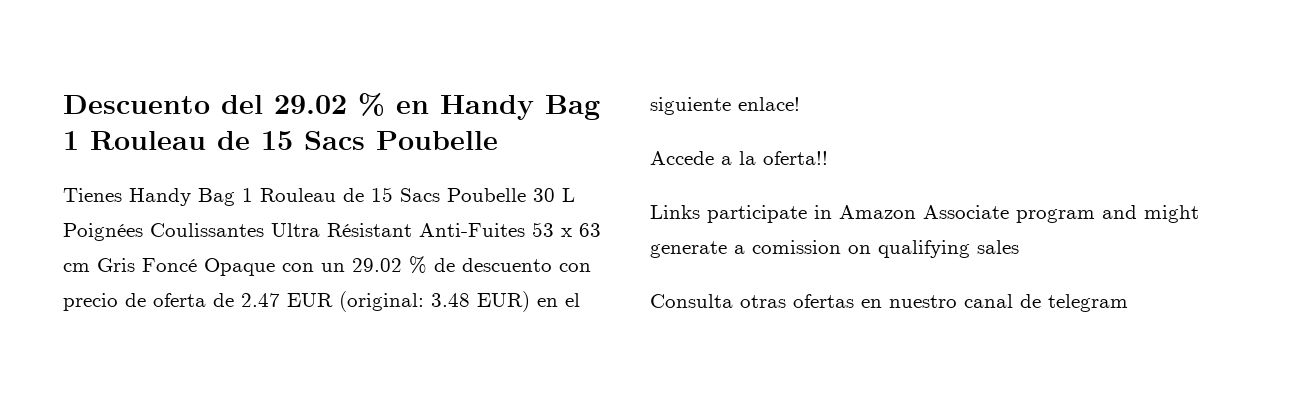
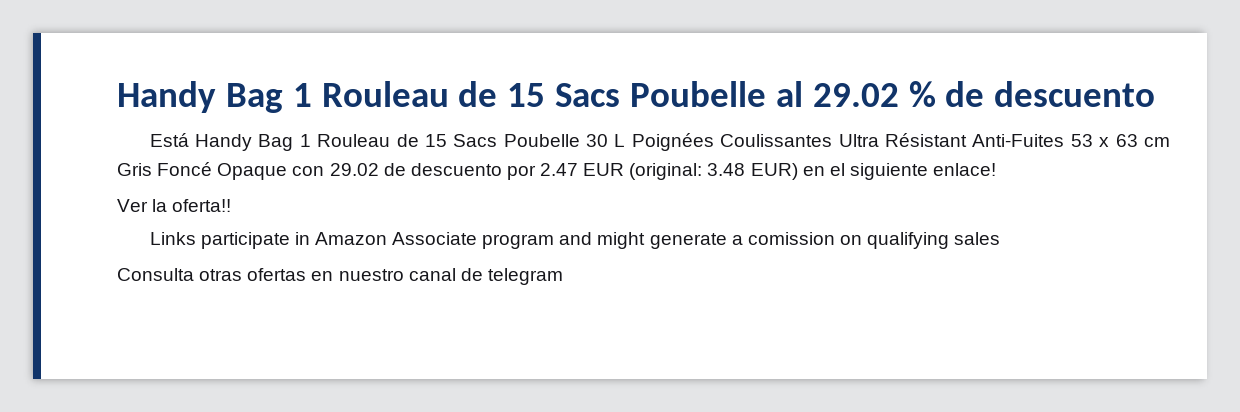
- Descuento del 29.02 % en Handy Bag 1 Rouleau de 15 Sacs Poubelle
- Tienes Handy Bag 1 Rouleau de 15 Sacs Poubelle 30 L Poignées Coulissantes Ultra Résistant Anti-Fuites 53 x 63 cm Gris Foncé Opaque con un 29.02 % de descuento con precio de oferta de 2.47 EUR (original: 3.48 EUR) en el siguiente enlace!
+ Handy Bag 1 Rouleau de 15 Sacs Poubelle al 29.02 % de descuento
+ Está Handy Bag 1 Rouleau de 15 Sacs Poubelle 30 L Poignées Coulissantes Ultra Résistant Anti-Fuites 53 x 63 cm Gris Foncé Opaque con 29.02 de descuento por 2.47 EUR (original: 3.48 EUR) en el siguiente enlace!
- Accede a la oferta!!
+ Ver la oferta!!

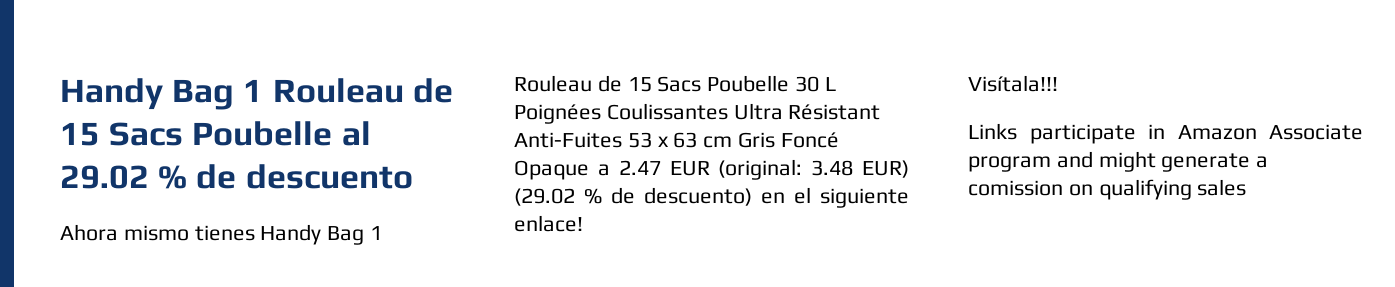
- Está Handy Bag 1 Rouleau de 15 Sacs Poubelle 30 L Poignées Coulissantes Ultra Résistant Anti-Fuites 53 x 63 cm Gris Foncé Opaque con 29.02 de descuento por 2.47 EUR (original: 3.48 EUR) en el siguiente enlace!
+ Ahora mismo tienes Handy Bag 1 Rouleau de 15 Sacs Poubelle 30 L Poignées Coulissantes Ultra Résistant Anti-Fuites 53 x 63 cm Gris Foncé Opaque a 2.47 EUR (original: 3.48 EUR) (29.02 % de descuento) en el siguiente enlace!
- Ver la oferta!!
+ Visítala!!!
- Consulta otras ofertas en nuestro canal de telegram

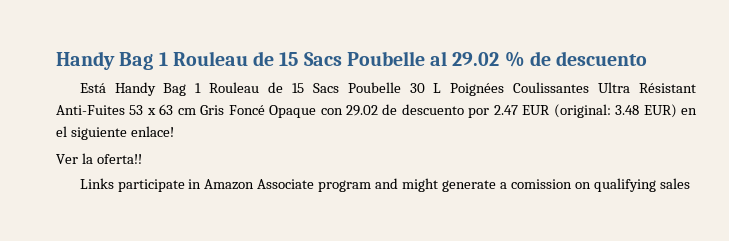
- Ahora mismo tienes Handy Bag 1 Rouleau de 15 Sacs Poubelle 30 L Poignées Coulissantes Ultra Résistant Anti-Fuites 53 x 63 cm Gris Foncé Opaque a 2.47 EUR (original: 3.48 EUR) (29.02 % de descuento) en el siguiente enlace!
+ Está Handy Bag 1 Rouleau de 15 Sacs Poubelle 30 L Poignées Coulissantes Ultra Résistant Anti-Fuites 53 x 63 cm Gris Foncé Opaque con 29.02 de descuento por 2.47 EUR (original: 3.48 EUR) en el siguiente enlace!
- Visítala!!!
+ Ver la oferta!!

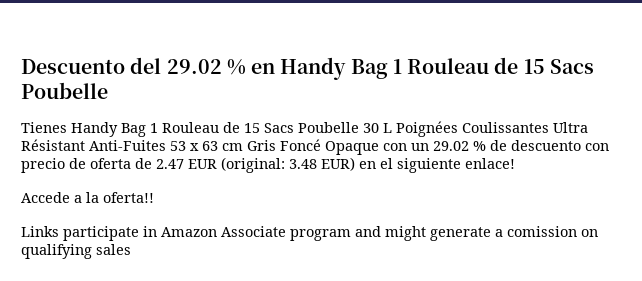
- Handy Bag 1 Rouleau de 15 Sacs Poubelle al 29.02 % de descuento
- Está Handy Bag 1 Rouleau de 15 Sacs Poubelle 30 L Poignées Coulissantes Ultra Résistant Anti-Fuites 53 x 63 cm Gris Foncé Opaque con 29.02 de descuento por 2.47 EUR (original: 3.48 EUR) en el siguiente enlace!
+ Descuento del 29.02 % en Handy Bag 1 Rouleau de 15 Sacs Poubelle
+ Tienes Handy Bag 1 Rouleau de 15 Sacs Poubelle 30 L Poignées Coulissantes Ultra Résistant Anti-Fuites 53 x 63 cm Gris Foncé Opaque con un 29.02 % de descuento con precio de oferta de 2.47 EUR (original: 3.48 EUR) en el siguiente enlace!
- Ver la oferta!!
+ Accede a la oferta!!

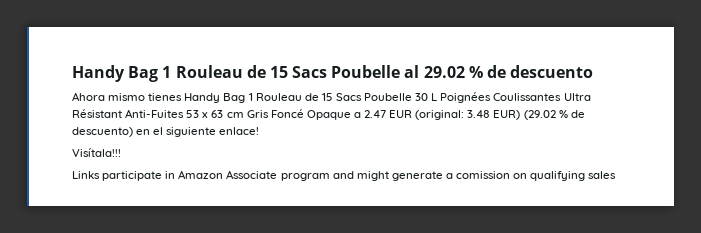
- Descuento del 29.02 % en Handy Bag 1 Rouleau de 15 Sacs Poubelle
- Tienes Handy Bag 1 Rouleau de 15 Sacs Poubelle 30 L Poignées Coulissantes Ultra Résistant Anti-Fuites 53 x 63 cm Gris Foncé Opaque con un 29.02 % de descuento con precio de oferta de 2.47 EUR (original: 3.48 EUR) en el siguiente enlace!
+ Handy Bag 1 Rouleau de 15 Sacs Poubelle al 29.02 % de descuento
+ Ahora mismo tienes Handy Bag 1 Rouleau de 15 Sacs Poubelle 30 L Poignées Coulissantes Ultra Résistant Anti-Fuites 53 x 63 cm Gris Foncé Opaque a 2.47 EUR (original: 3.48 EUR) (29.02 % de descuento) en el siguiente enlace!
- Accede a la oferta!!
+ Visítala!!!

